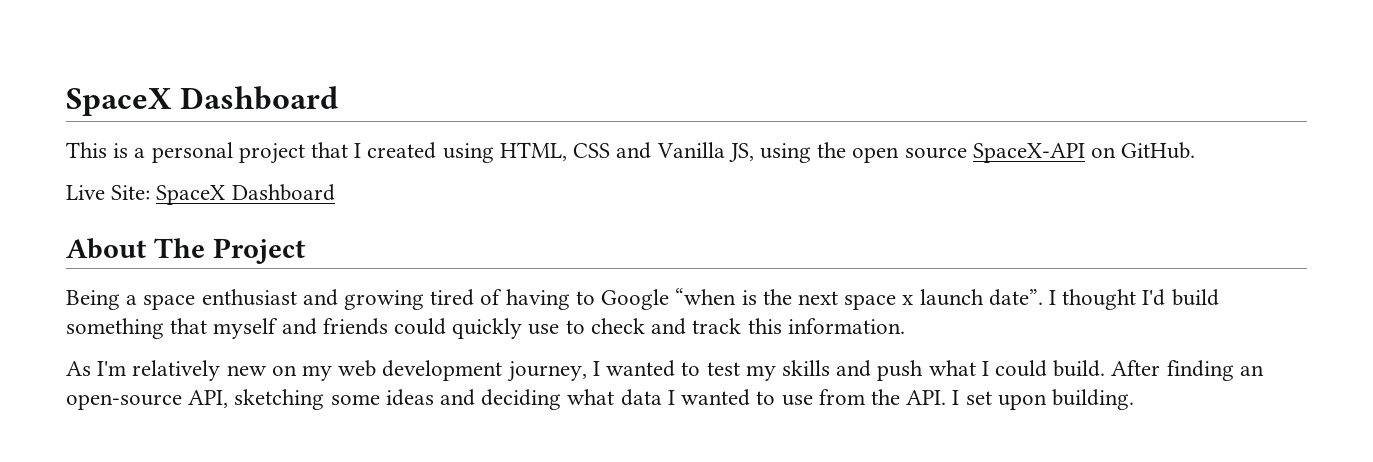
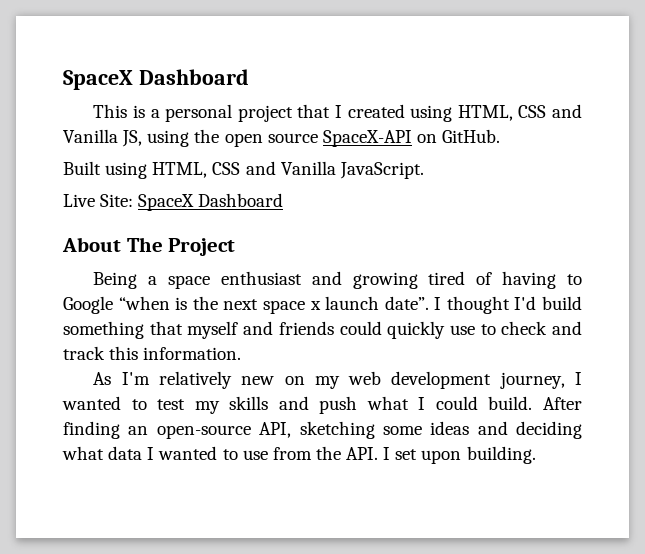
+ Built using HTML, CSS and Vanilla JavaScript.

